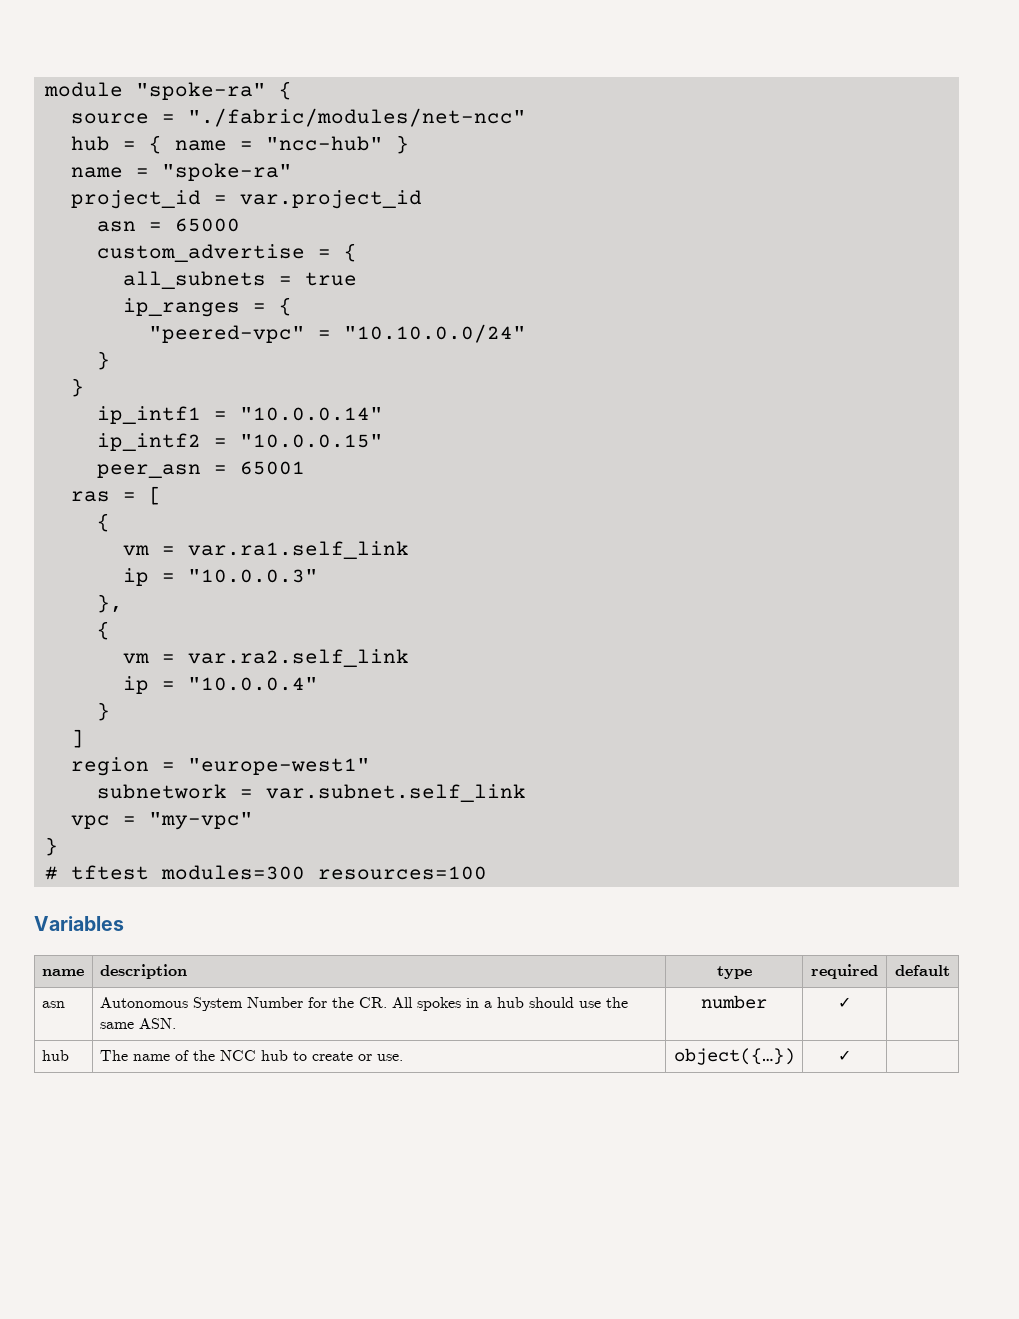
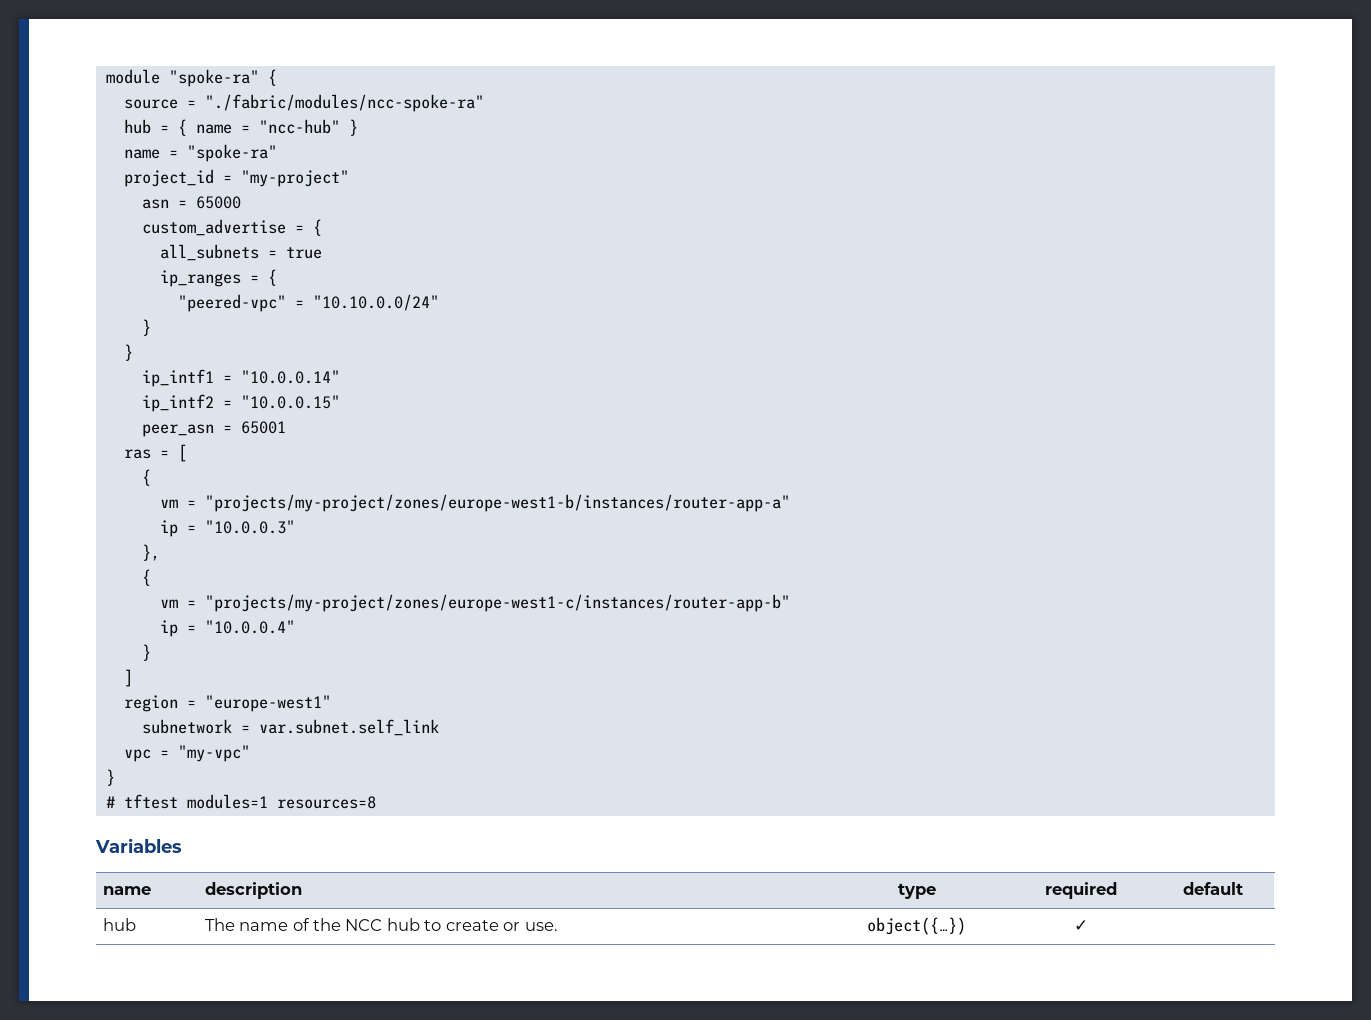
- source = "./fabric/modules/net-ncc"
+ source = "./fabric/modules/ncc-spoke-ra"
- project_id = var.project_id
+ project_id = "my-project"
- vm = var.ra1.self_link
+ vm = "projects/my-project/zones/europe-west1-b/instances/router-app-a"
- vm = var.ra2.self_link
+ vm = "projects/my-project/zones/europe-west1-c/instances/router-app-b"
- # tftest modules=300 resources=100
+ # tftest modules=1 resources=8
- asn | Autonomous System Number for the CR. All spokes in a hub should use the same ASN. | number | ✓ |

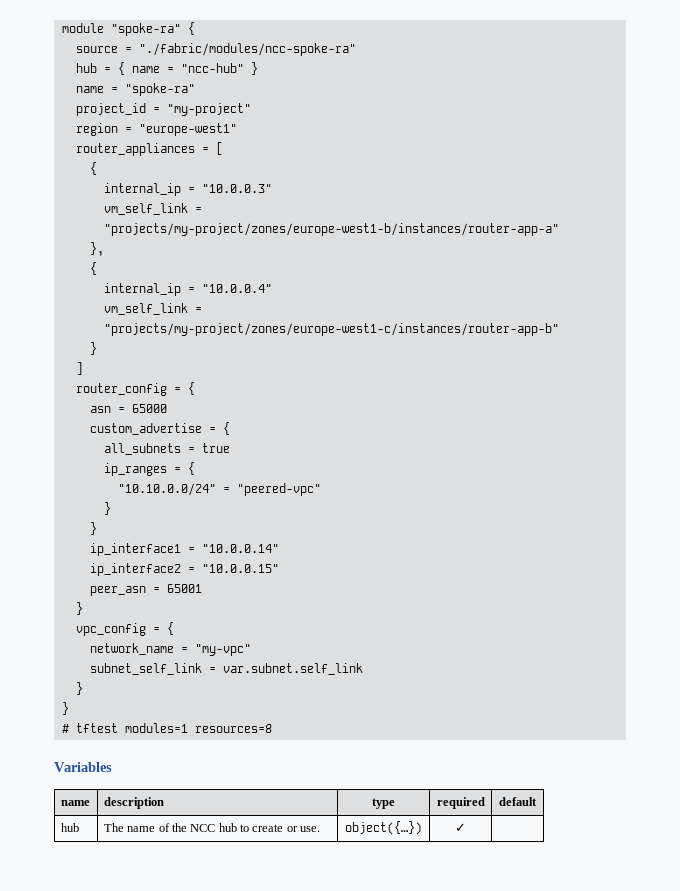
+ region = "europe-west1"
+ router_appliances = [
+ {
+ internal_ip = "10.0.0.3"
+ vm_self_link = "projects/my-project/zones/europe-west1-b/instances/router-app-a"
+ },
+ {
+ internal_ip = "10.0.0.4"
+ vm_self_link = "projects/my-project/zones/europe-west1-c/instances/router-app-b"
+ }
+ ]
+ router_config = {
- "peered-vpc" = "10.10.0.0/24"
+ "10.10.0.0/24" = "peered-vpc"
  }
  }
- ip_intf1 = "10.0.0.14"
+ ip_interface1 = "10.0.0.14"
- ip_intf2 = "10.0.0.15"
+ ip_interface2 = "10.0.0.15"
  peer_asn = 65001
- ras = [
- {
- vm = "projects/my-project/zones/europe-west1-b/instances/router-app-a"
- ip = "10.0.0.3"
- },
- {
- vm = "projects/my-project/zones/europe-west1-c/instances/router-app-b"
- ip = "10.0.0.4"
  }
- ]
- region = "europe-west1"
- subnetwork = var.subnet.self_link
- vpc = "my-vpc"
+ vpc_config = {
+ network_name = "my-vpc"
+ subnet_self_link = var.subnet.self_link
+ }

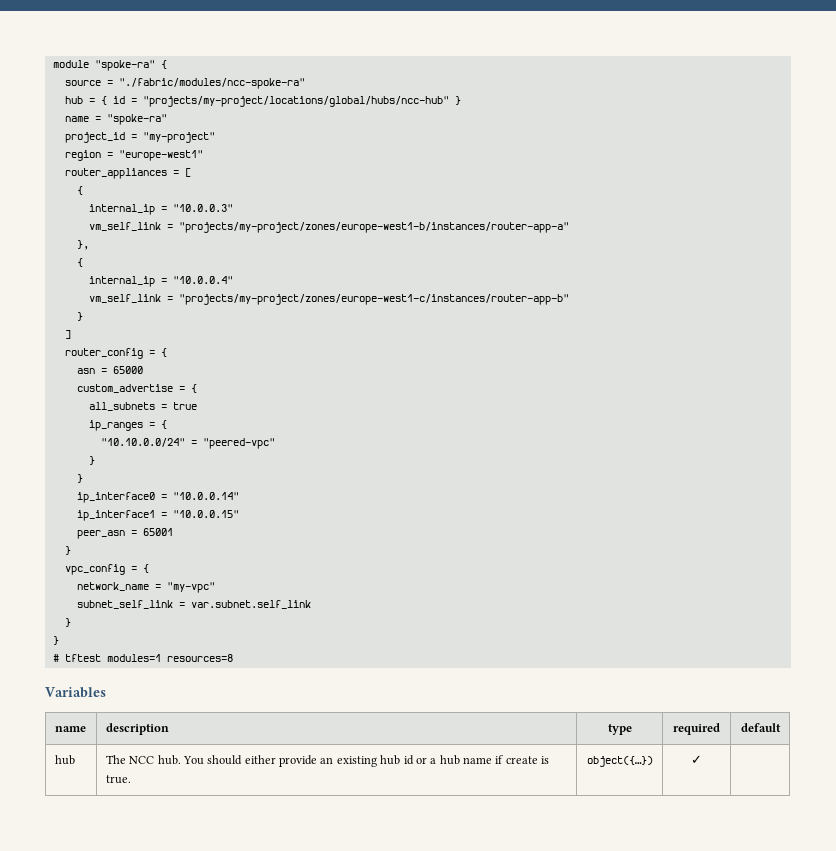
- hub = { name = "ncc-hub" }
+ hub = { id = "projects/my-project/locations/global/hubs/ncc-hub" }
- ip_interface1 = "10.0.0.14"
+ ip_interface0 = "10.0.0.14"
- ip_interface2 = "10.0.0.15"
+ ip_interface1 = "10.0.0.15"
- hub | The name of the NCC hub to create or use. | object({…}) | ✓ |
+ hub | The NCC hub. You should either provide an existing hub id or a hub name if create is true. | object({…}) | ✓ |

